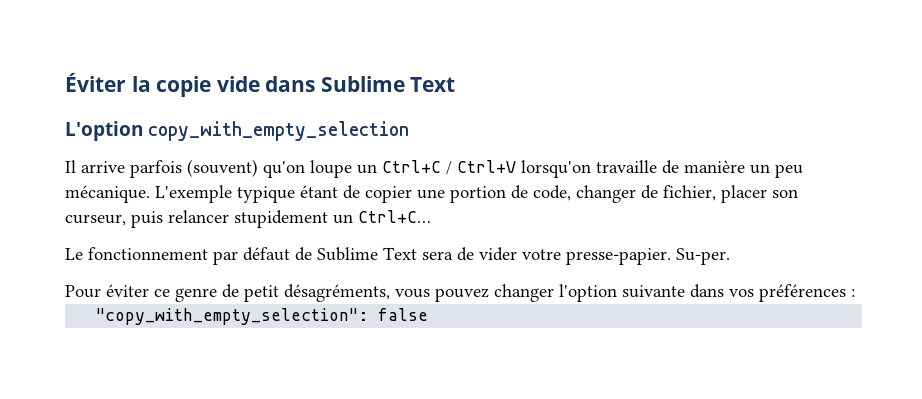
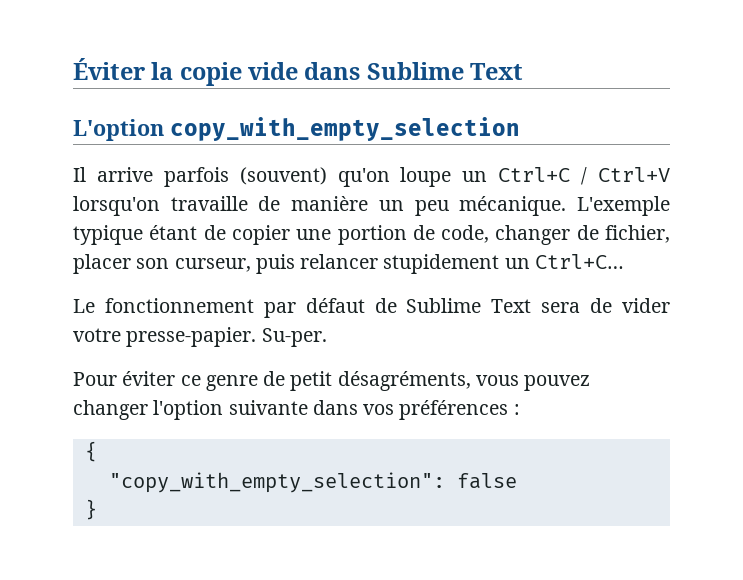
+ {
+ }

